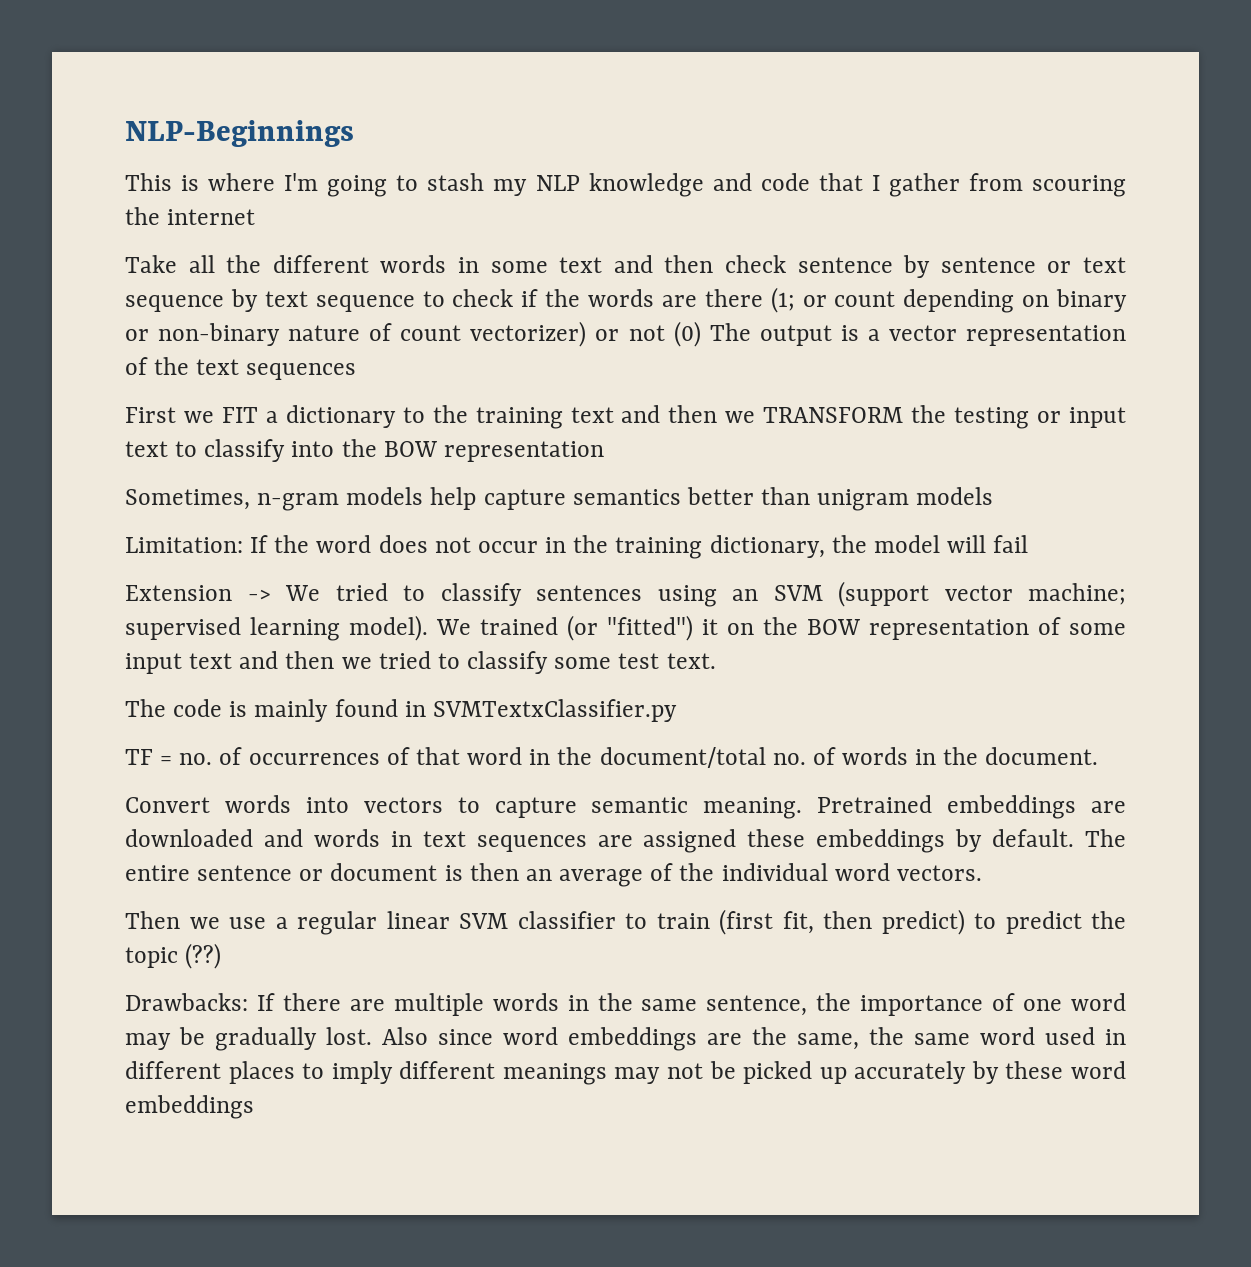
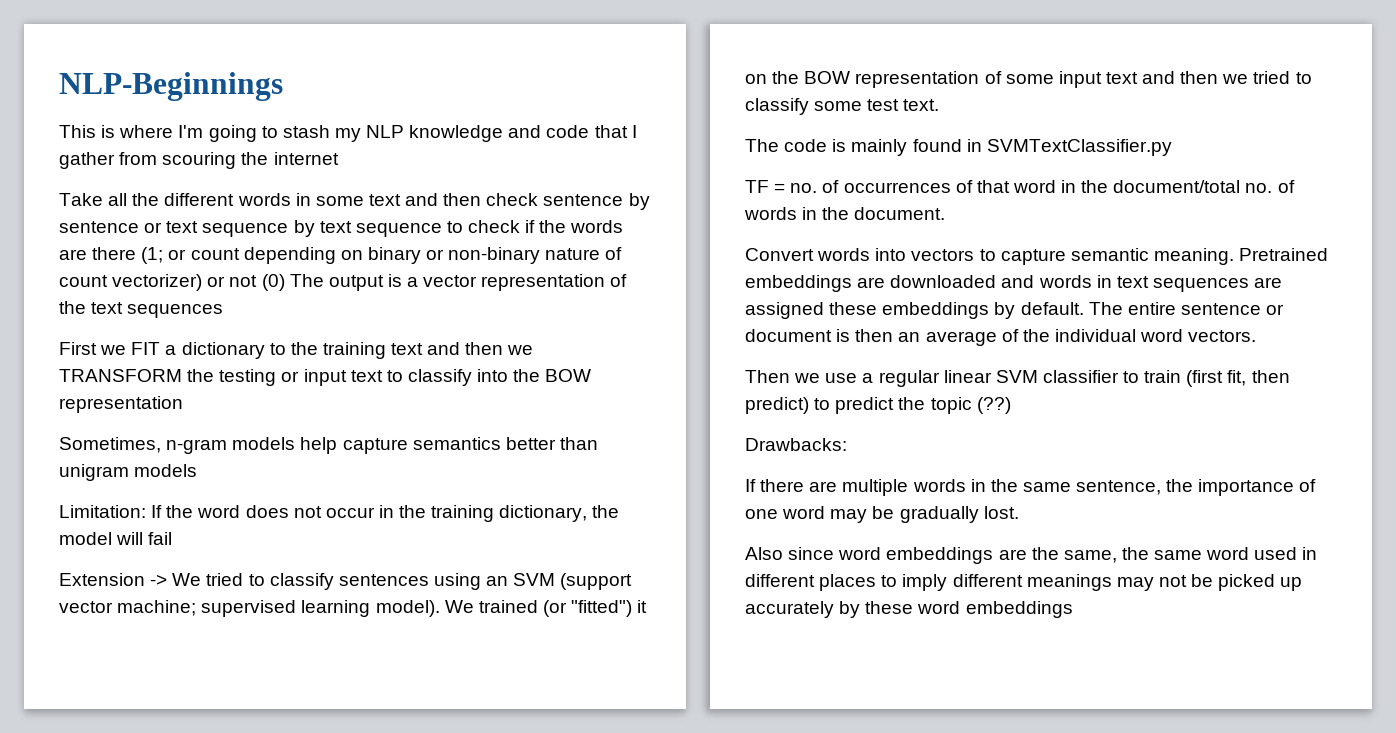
- The code is mainly found in SVMTextxClassifier.py
+ The code is mainly found in SVMTextClassifier.py
- Drawbacks: If there are multiple words in the same sentence, the importance of one word may be gradually lost. Also since word embeddings are the same, the same word used in different places to imply different meanings may not be picked up accurately by these word embeddings
+ Drawbacks:
+ If there are multiple words in the same sentence, the importance of one word may be gradually lost.
+ Also since word embeddings are the same, the same word used in different places to imply different meanings may not be picked up accurately by these word embeddings

